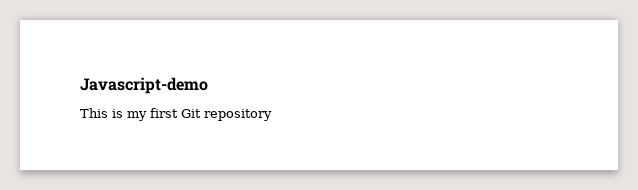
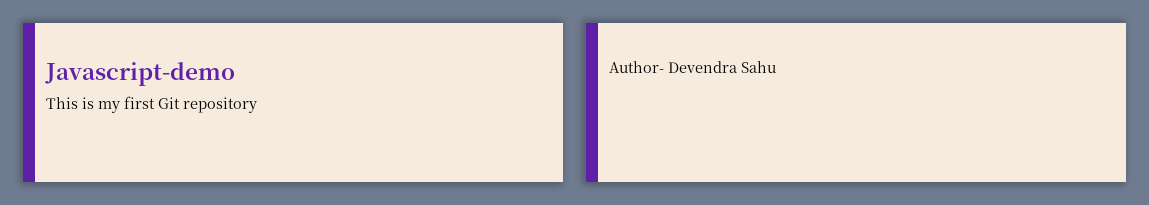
+ Author- Devendra Sahu

